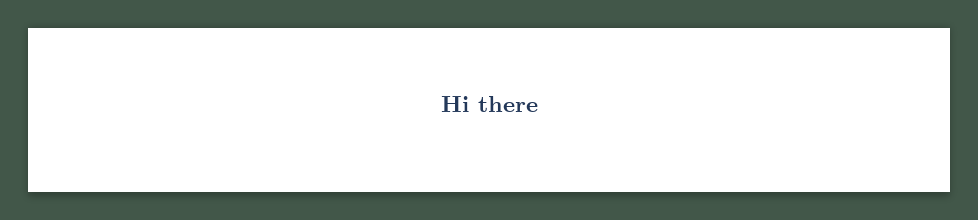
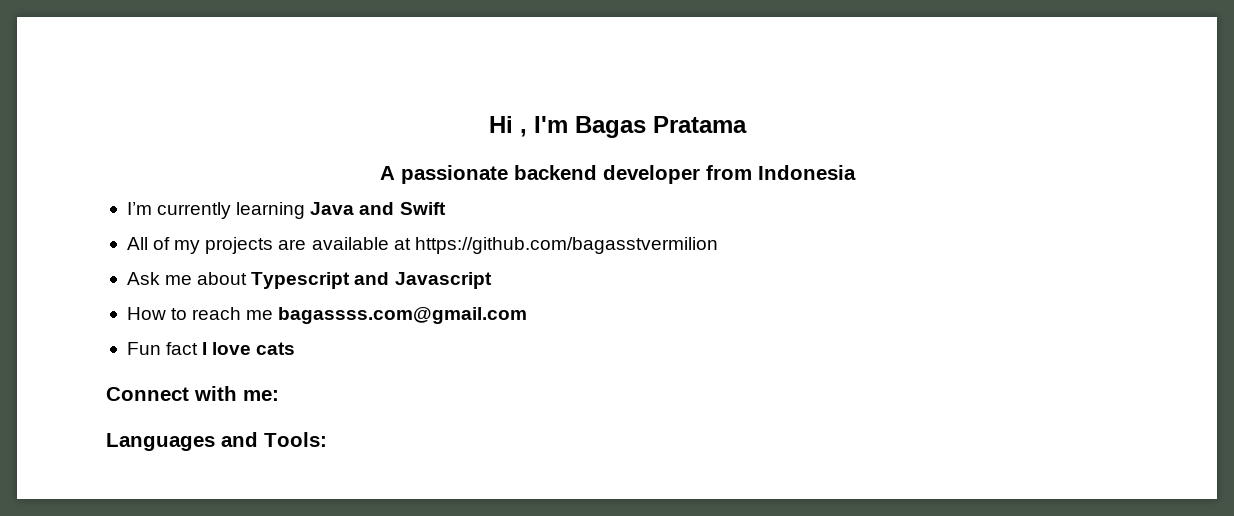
- Hi there
+ Hi , I'm Bagas Pratama
+ A passionate backend developer from Indonesia
+ I’m currently learning Java and Swift
+ All of my projects are available at https://github.com/bagasstvermilion
+ Ask me about Typescript and Javascript
+ How to reach me bagassss.com@gmail.com
+ Fun fact I love cats
+ Connect with me:
+ Languages and Tools:

